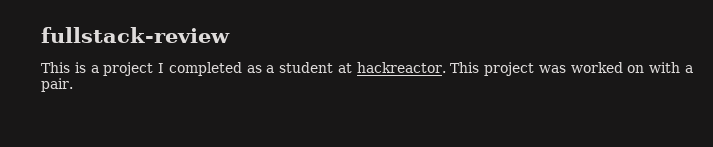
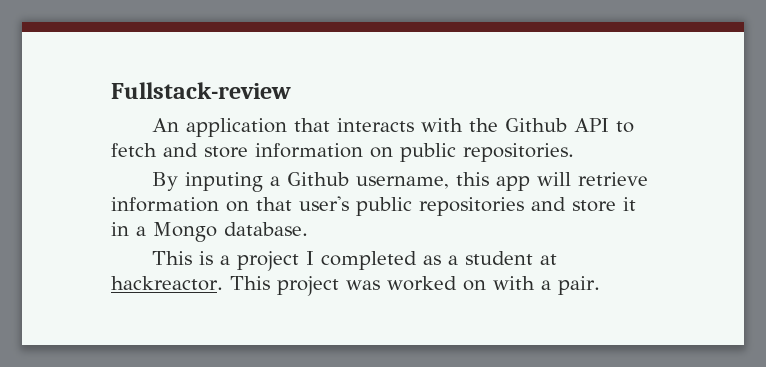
- fullstack-review
+ Fullstack-review
+ An application that interacts with the Github API to fetch and store information on public repositories.
+ By inputing a Github username, this app will retrieve information on that user's public repositories and store it in a Mongo database.

